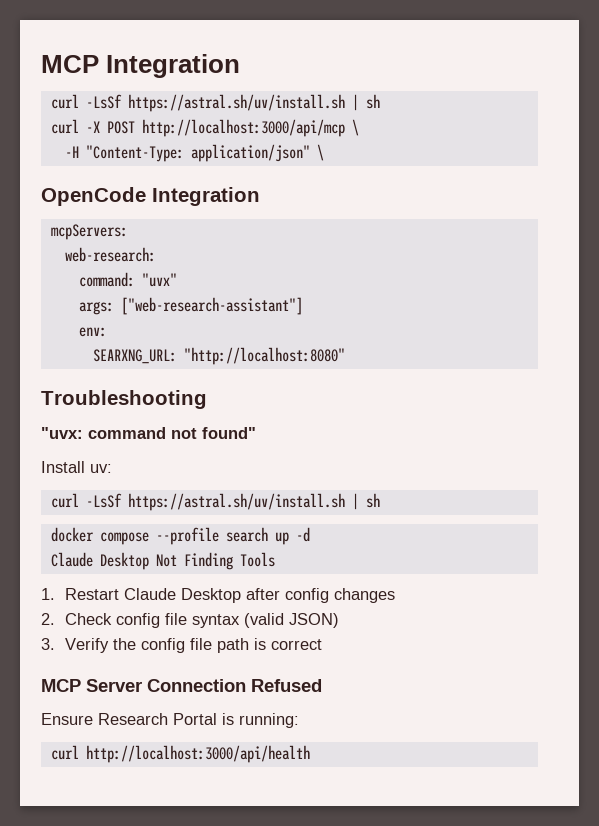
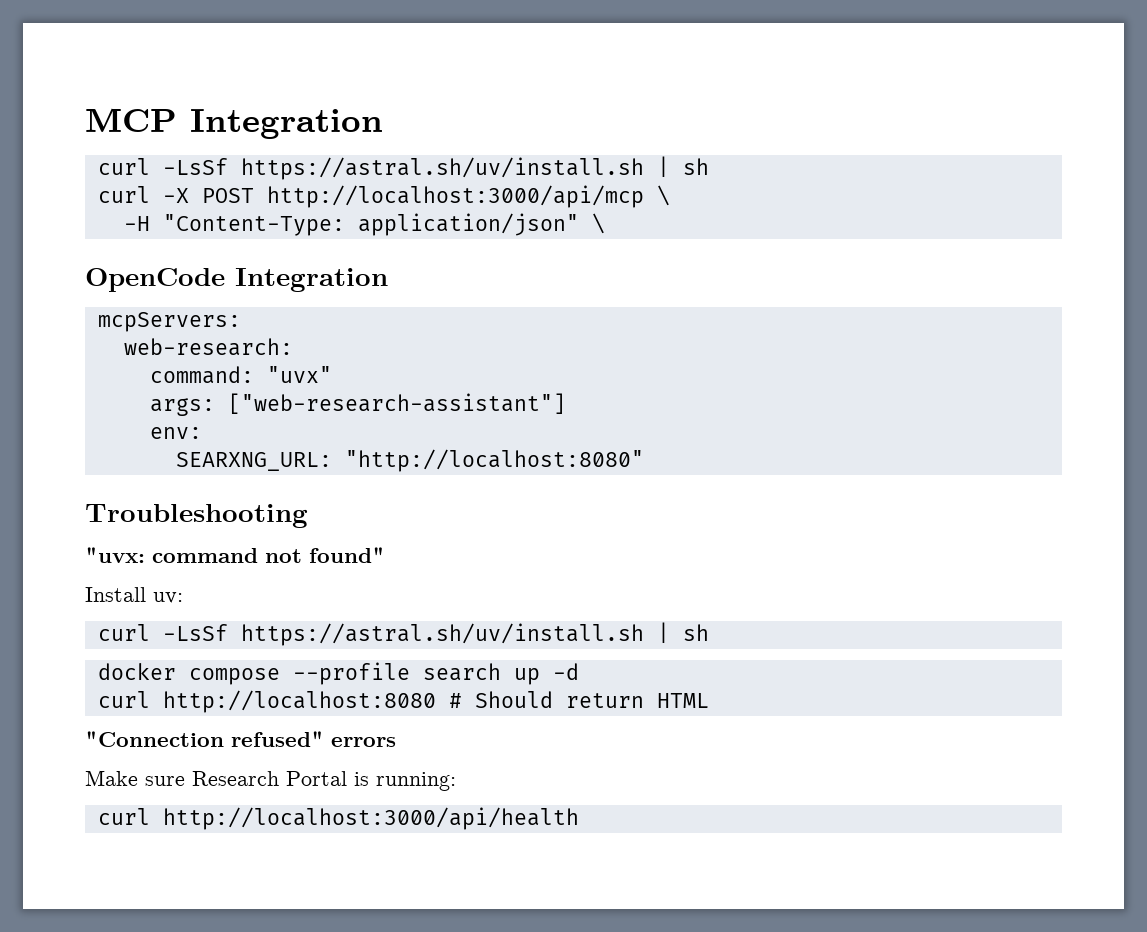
- Claude Desktop Not Finding Tools
- 1. Restart Claude Desktop after config changes
- 2. Check config file syntax (valid JSON)
- 3. Verify the config file path is correct
- MCP Server Connection Refused
- Ensure Research Portal is running:
+ curl http://localhost:8080 # Should return HTML
+ "Connection refused" errors
+ Make sure Research Portal is running:

